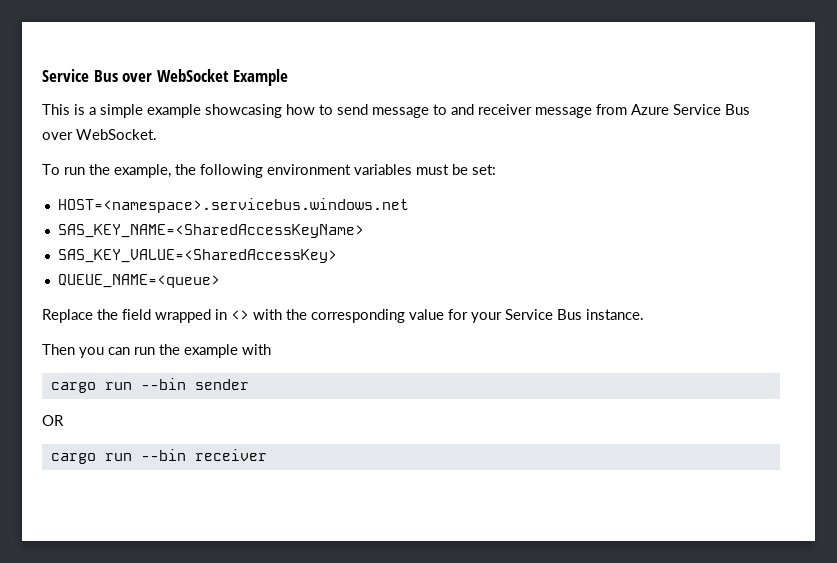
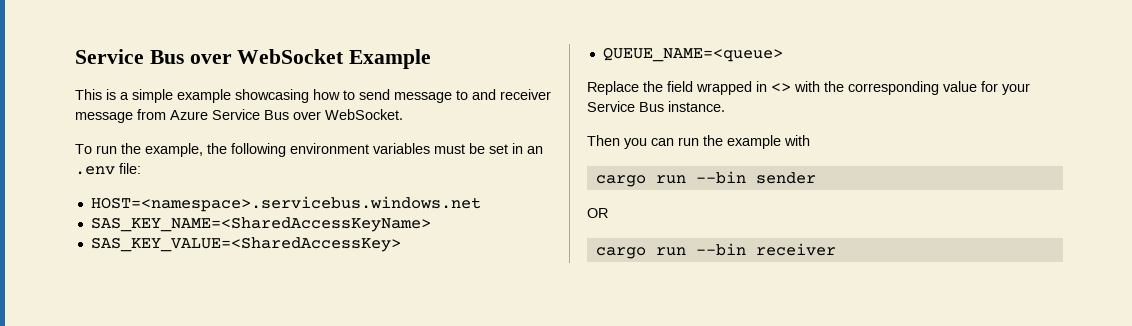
- To run the example, the following environment variables must be set:
+ To run the example, the following environment variables must be set in an .env file:

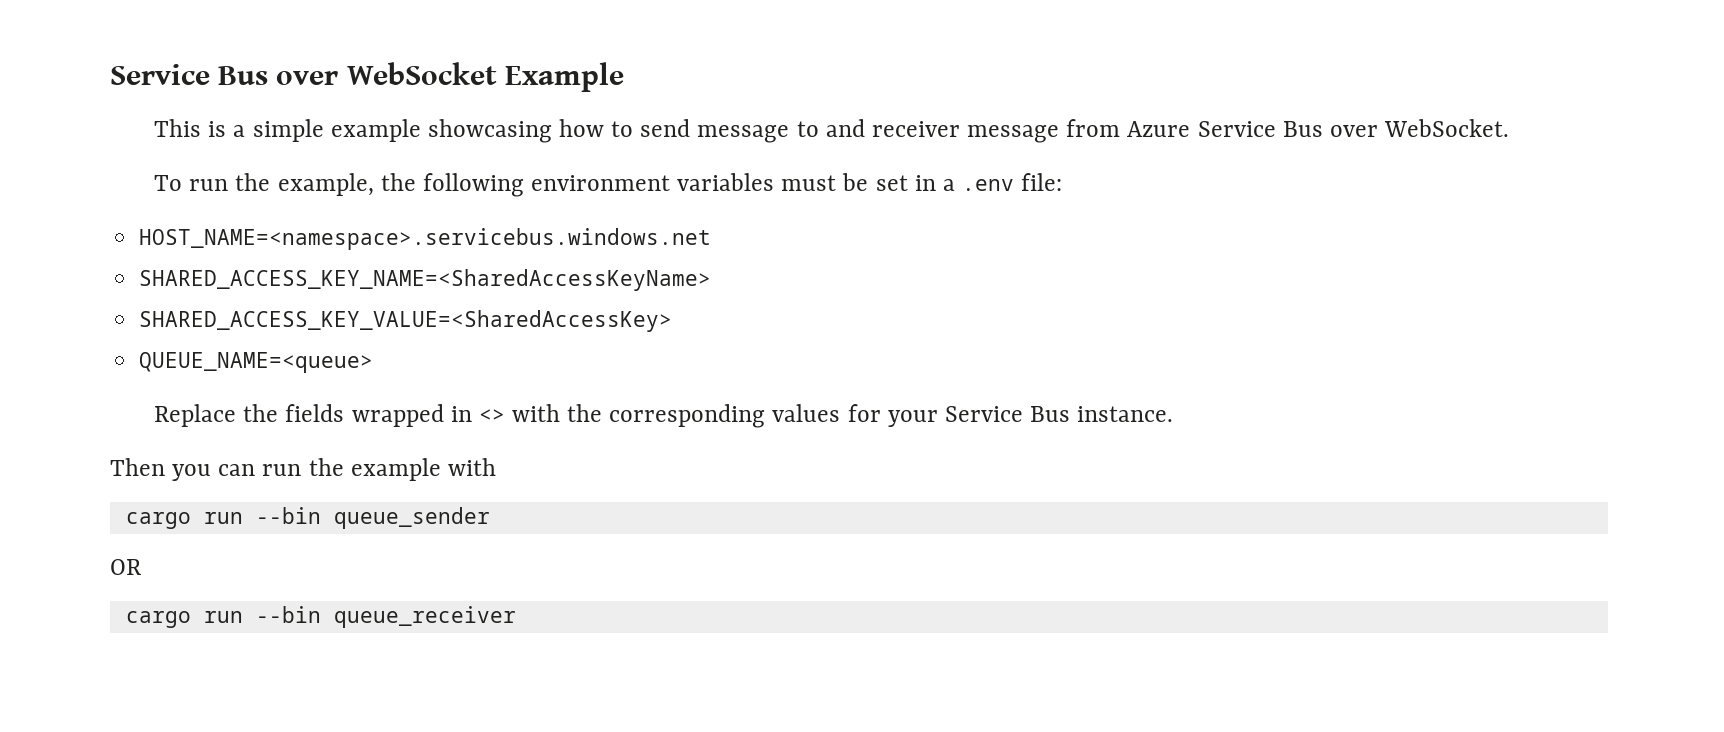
- To run the example, the following environment variables must be set in an .env file:
+ To run the example, the following environment variables must be set in a .env file:
- HOST=<namespace>.servicebus.windows.net
- SAS_KEY_NAME=<SharedAccessKeyName>
- SAS_KEY_VALUE=<SharedAccessKey>
+ HOST_NAME=<namespace>.servicebus.windows.net
+ SHARED_ACCESS_KEY_NAME=<SharedAccessKeyName>
+ SHARED_ACCESS_KEY_VALUE=<SharedAccessKey>
- Replace the field wrapped in <> with the corresponding value for your Service Bus instance.
+ Replace the fields wrapped in <> with the corresponding values for your Service Bus instance.
- cargo run --bin sender
+ cargo run --bin queue_sender
- cargo run --bin receiver
+ cargo run --bin queue_receiver

